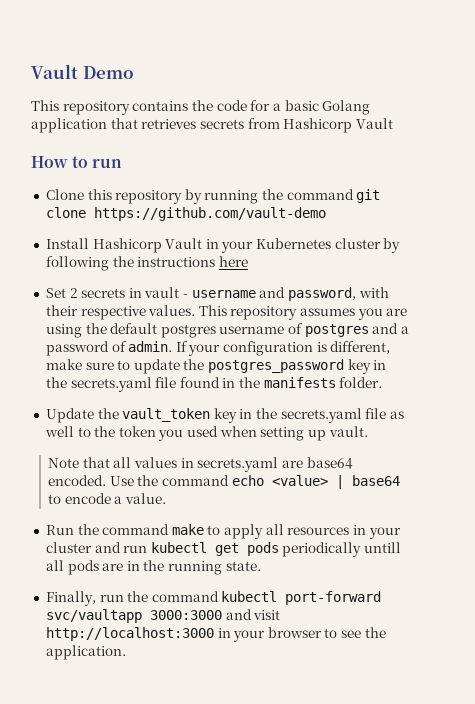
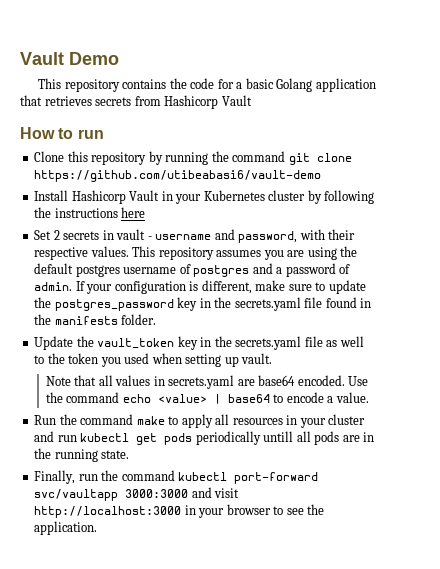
- Clone this repository by running the command git clone https://github.com/vault-demo
+ Clone this repository by running the command git clone https://github.com/utibeabasi6/vault-demo

